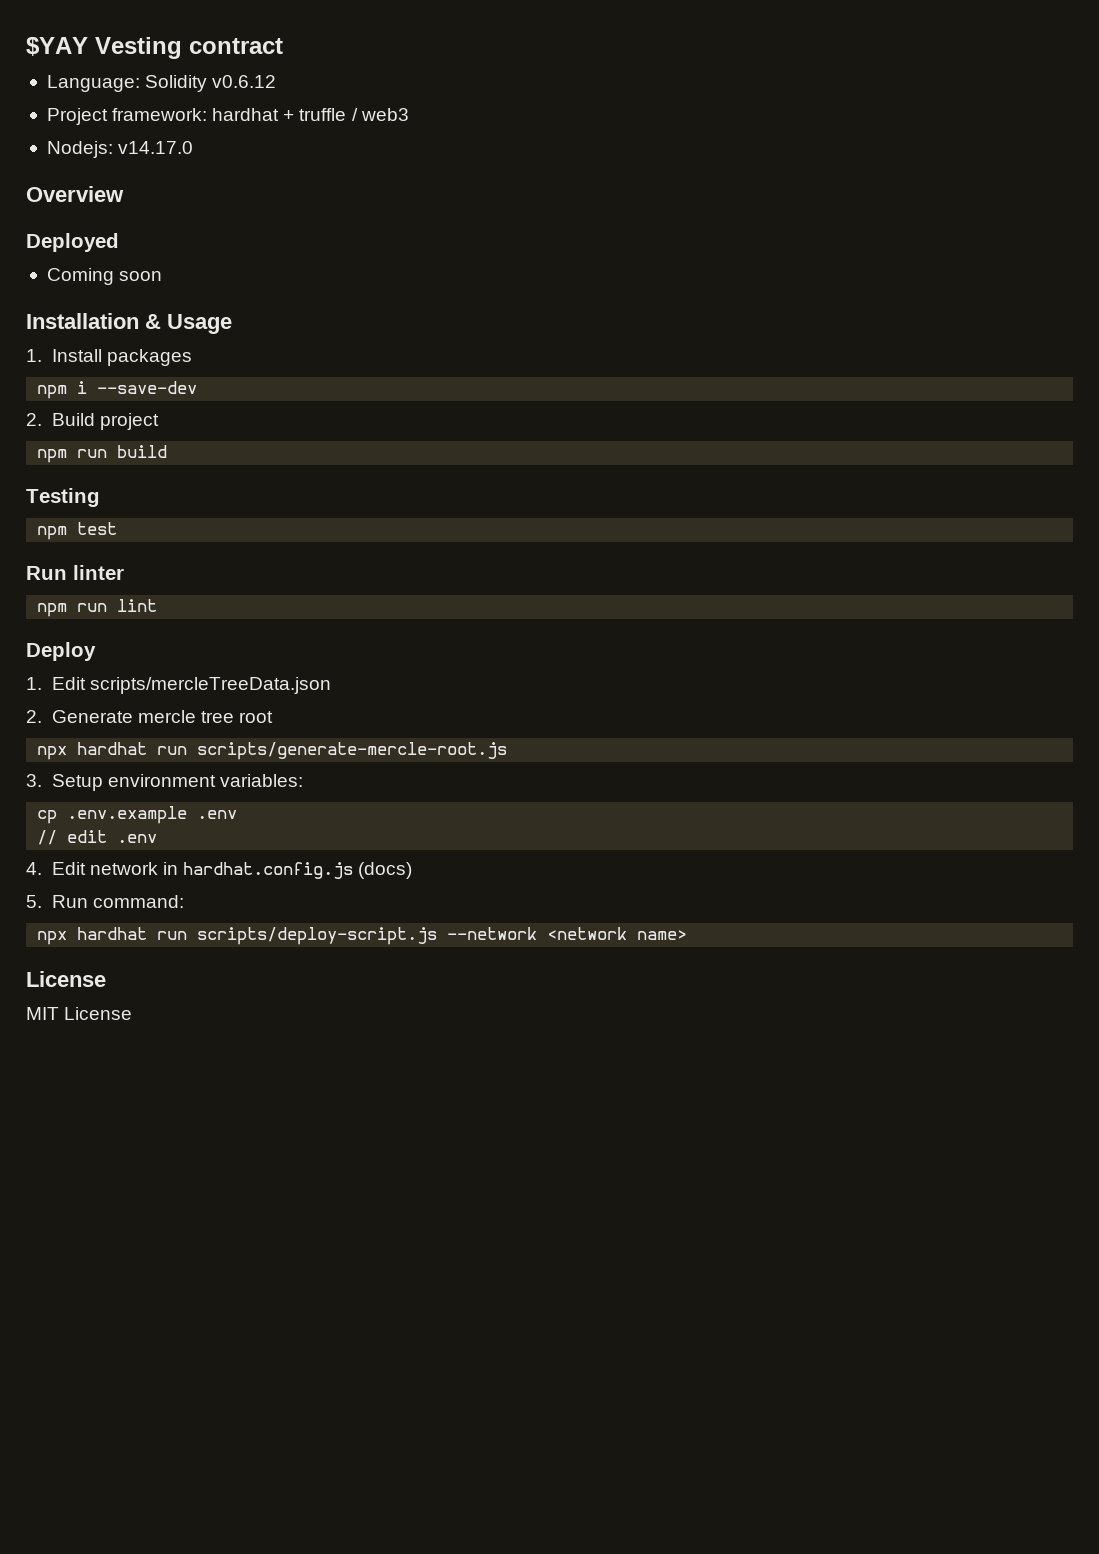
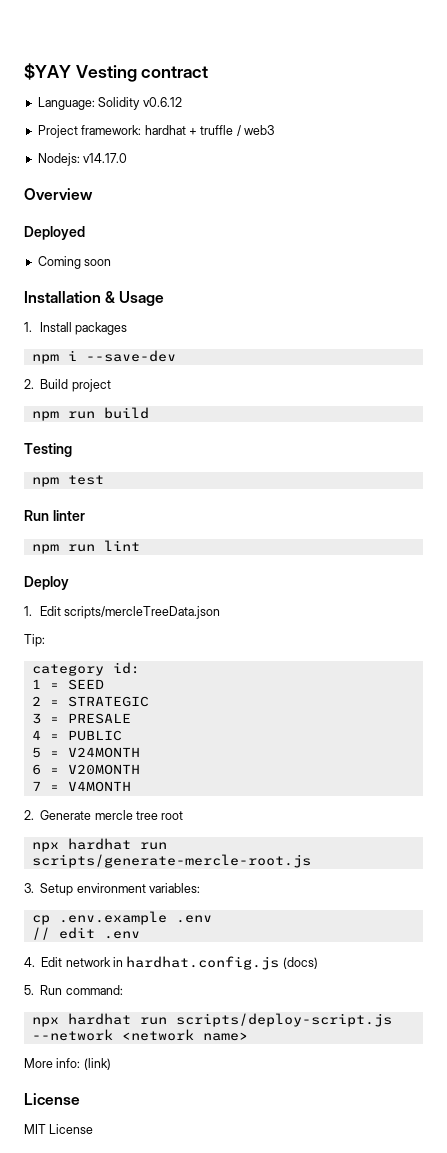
+ Tip:
+ category id:
+ 1 = SEED
+ 2 = STRATEGIC
+ 3 = PRESALE
+ 4 = PUBLIC
+ 5 = V24MONTH
+ 6 = V20MONTH
+ 7 = V4MONTH
+ More info: (link)

